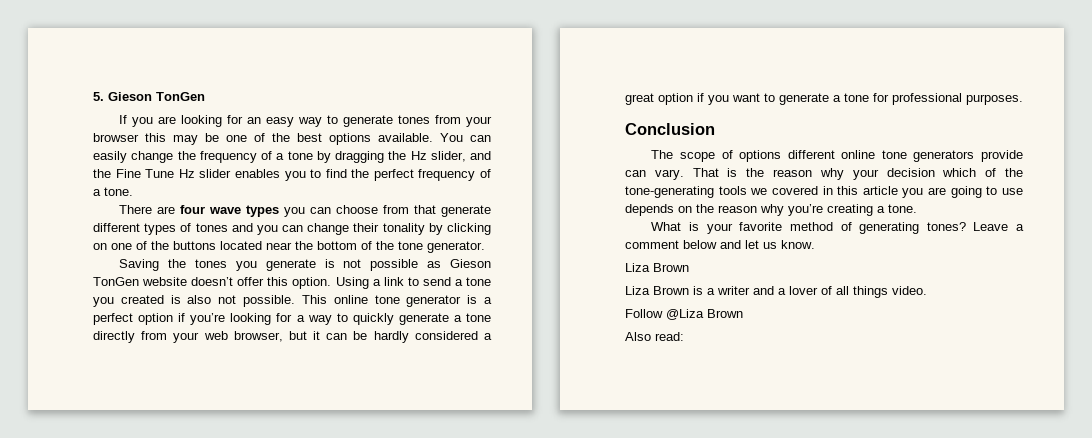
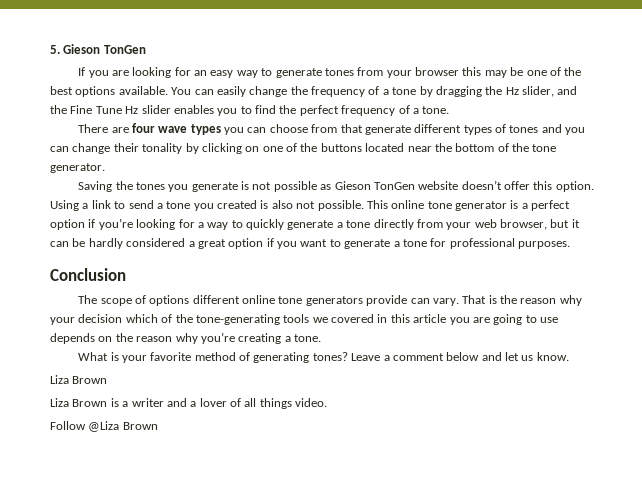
- Also read:

